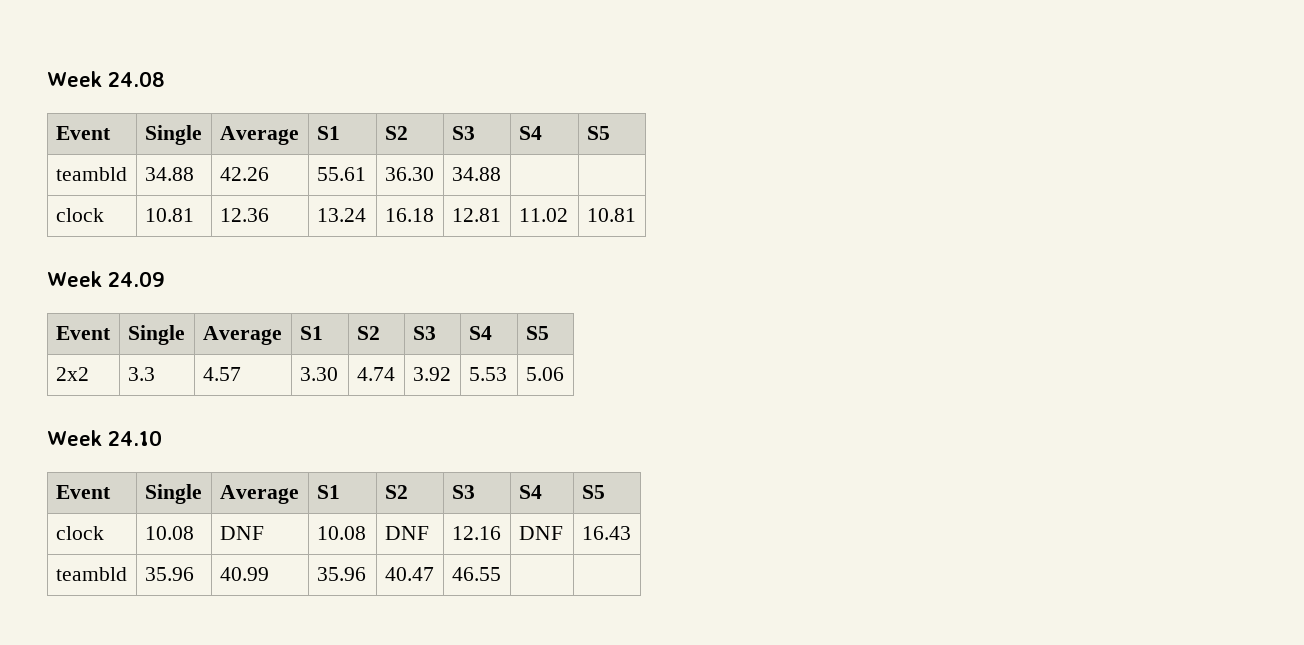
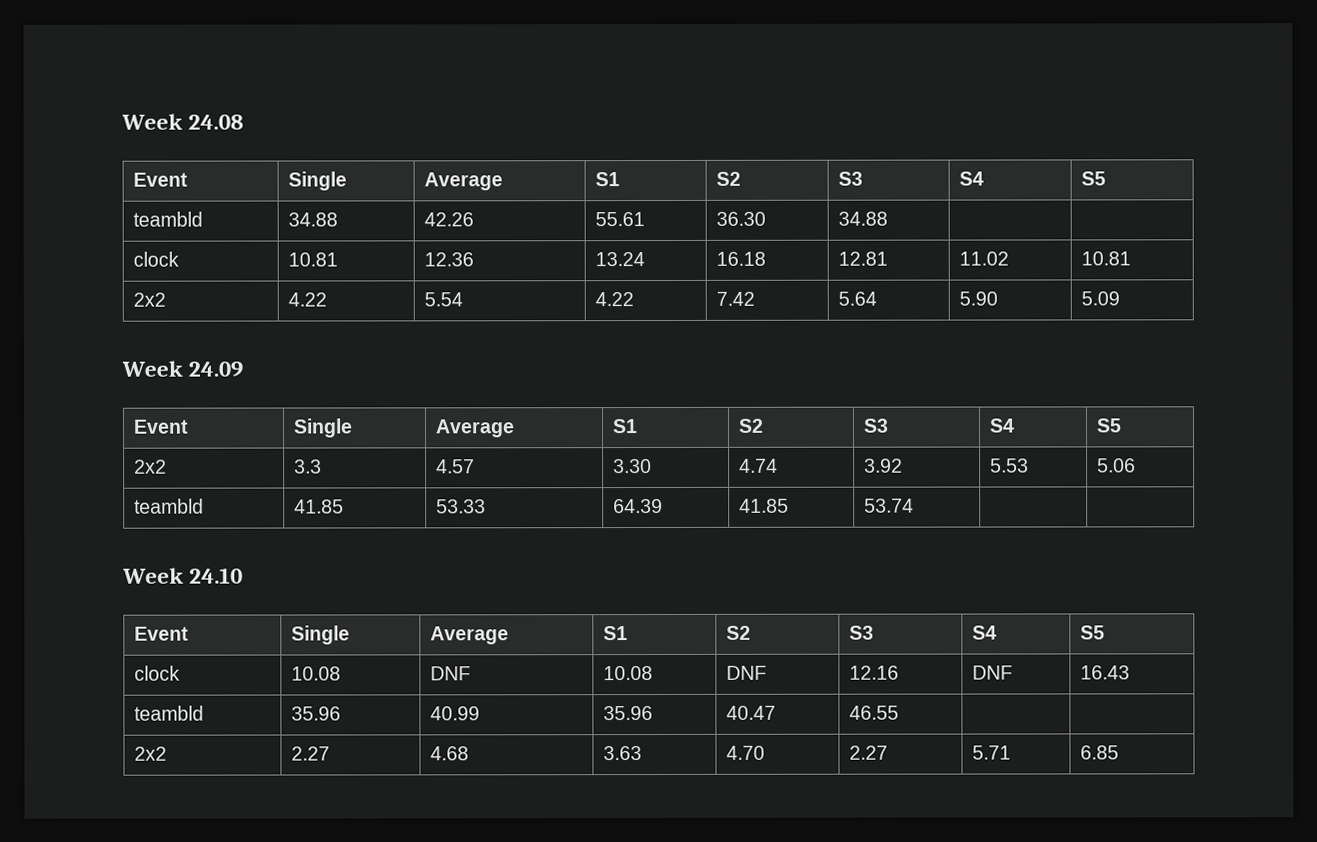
+ 2x2 | 4.22 | 5.54 | 4.22 | 7.42 | 5.64 | 5.90 | 5.09
+ teambld | 41.85 | 53.33 | 64.39 | 41.85 | 53.74 | |
+ 2x2 | 2.27 | 4.68 | 3.63 | 4.70 | 2.27 | 5.71 | 6.85

